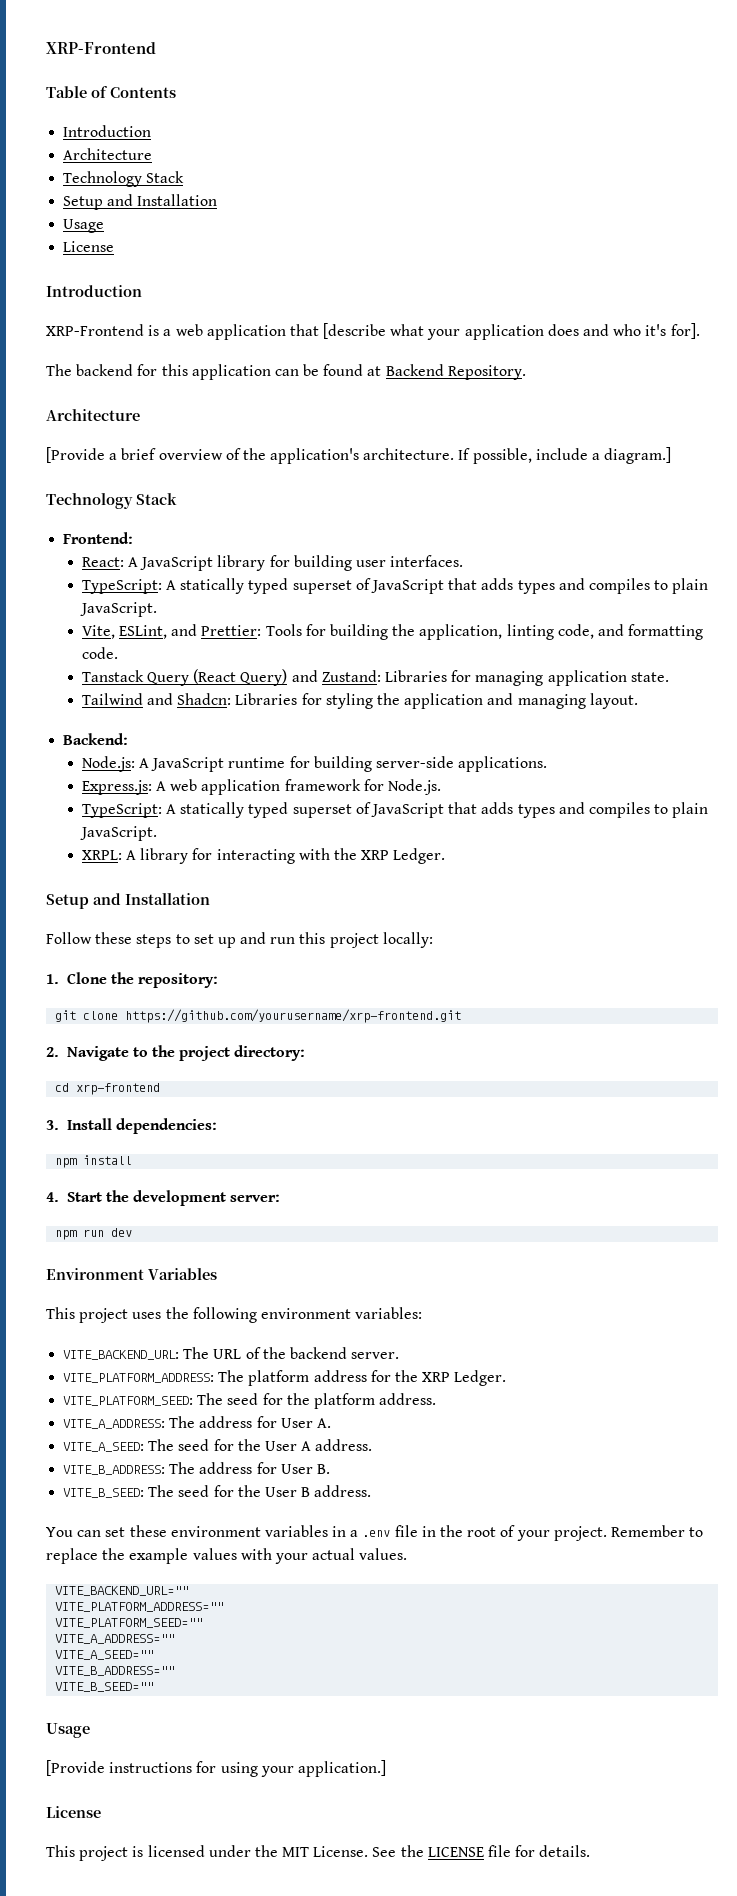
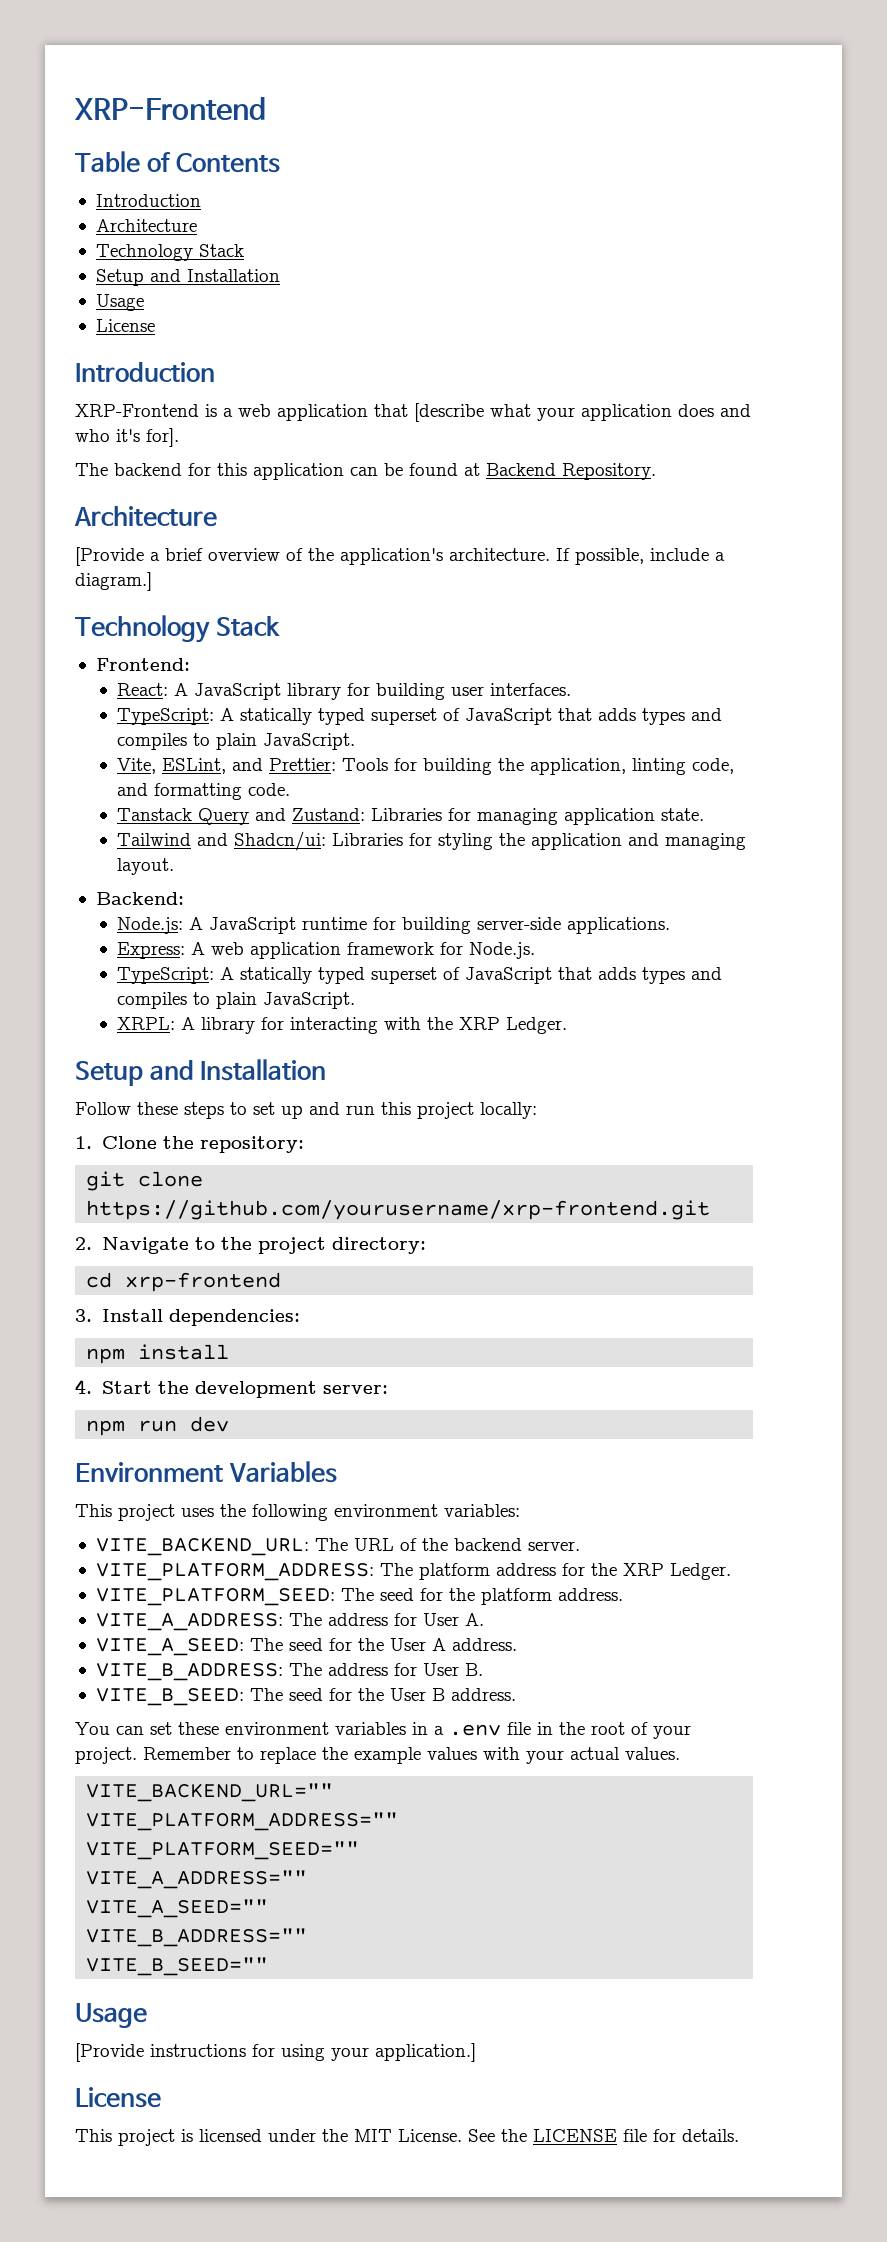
- Tanstack Query (React Query) and Zustand: Libraries for managing application state.
+ Tanstack Query and Zustand: Libraries for managing application state.
- Tailwind and Shadcn: Libraries for styling the application and managing layout.
+ Tailwind and Shadcn/ui: Libraries for styling the application and managing layout.
- Express.js: A web application framework for Node.js.
+ Express: A web application framework for Node.js.

